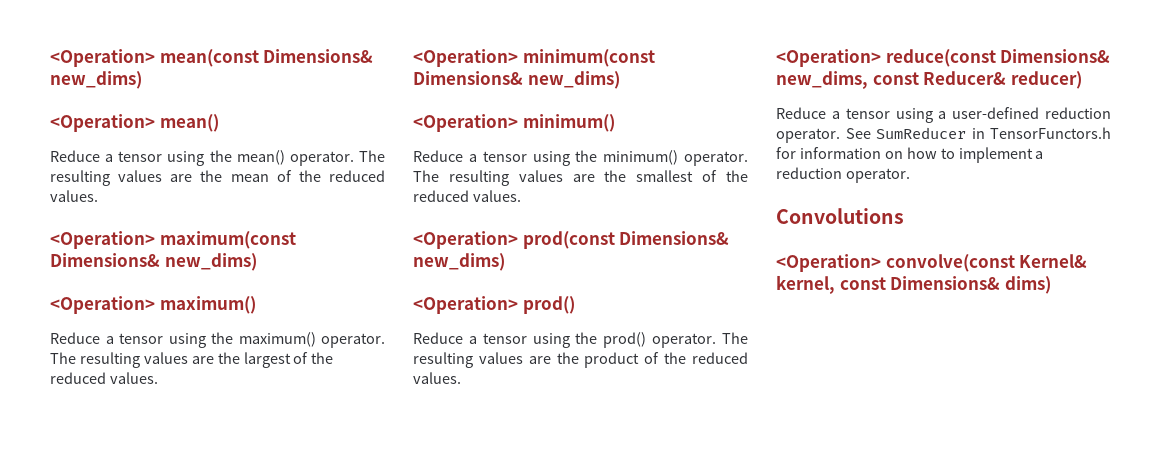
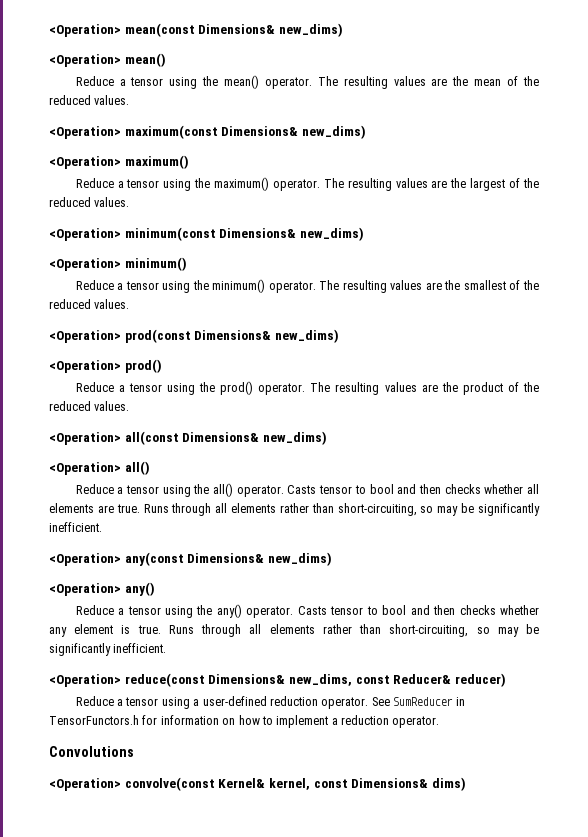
+ <Operation> all(const Dimensions& new_dims)
+ <Operation> all()
+ Reduce a tensor using the all() operator. Casts tensor to bool and then checks whether all elements are true. Runs through all elements rather than short-circuiting, so may be significantly inefficient.
+ <Operation> any(const Dimensions& new_dims)
+ <Operation> any()
+ Reduce a tensor using the any() operator. Casts tensor to bool and then checks whether any element is true. Runs through all elements rather than short-circuiting, so may be significantly inefficient.

